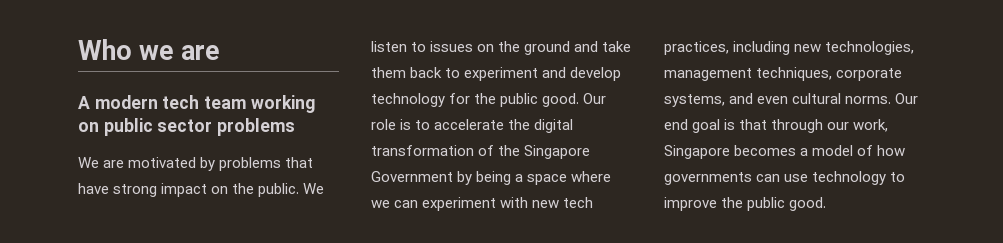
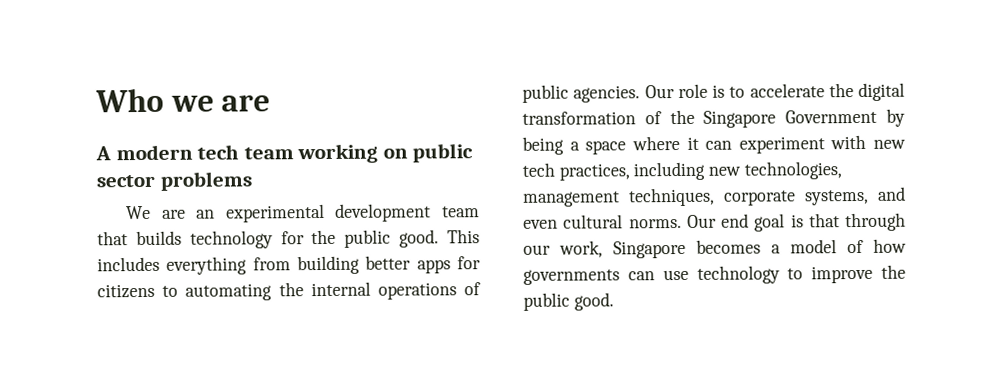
- We are motivated by problems that have strong impact on the public. We listen to issues on the ground and take them back to experiment and develop technology for the public good.
+ We are an experimental development team that builds technology for the public good.
+ This includes everything from building better apps for citizens to automating the internal operations of public agencies.
- Our role is to accelerate the digital transformation of the Singapore Government by being a space where we can experiment with new tech practices, including new technologies, management techniques, corporate systems, and even cultural norms.
+ Our role is to accelerate the digital transformation of the Singapore Government by being a space where it can experiment with new tech practices, including new technologies, management techniques, corporate systems, and even cultural norms.

